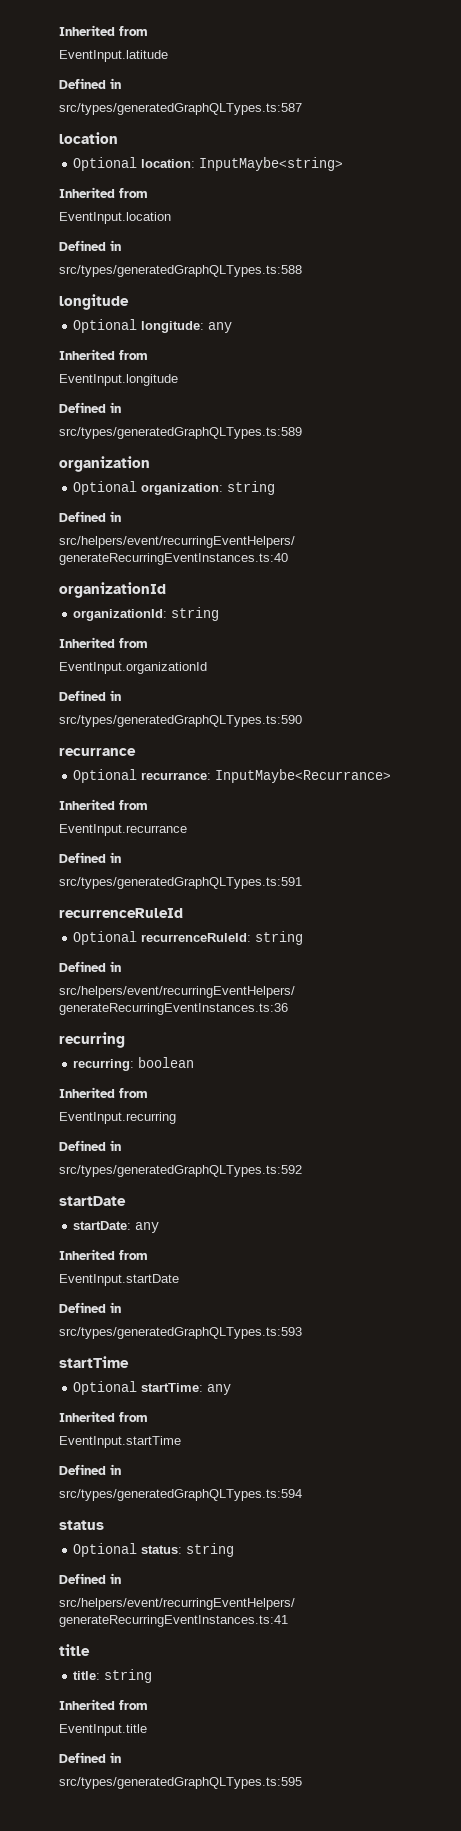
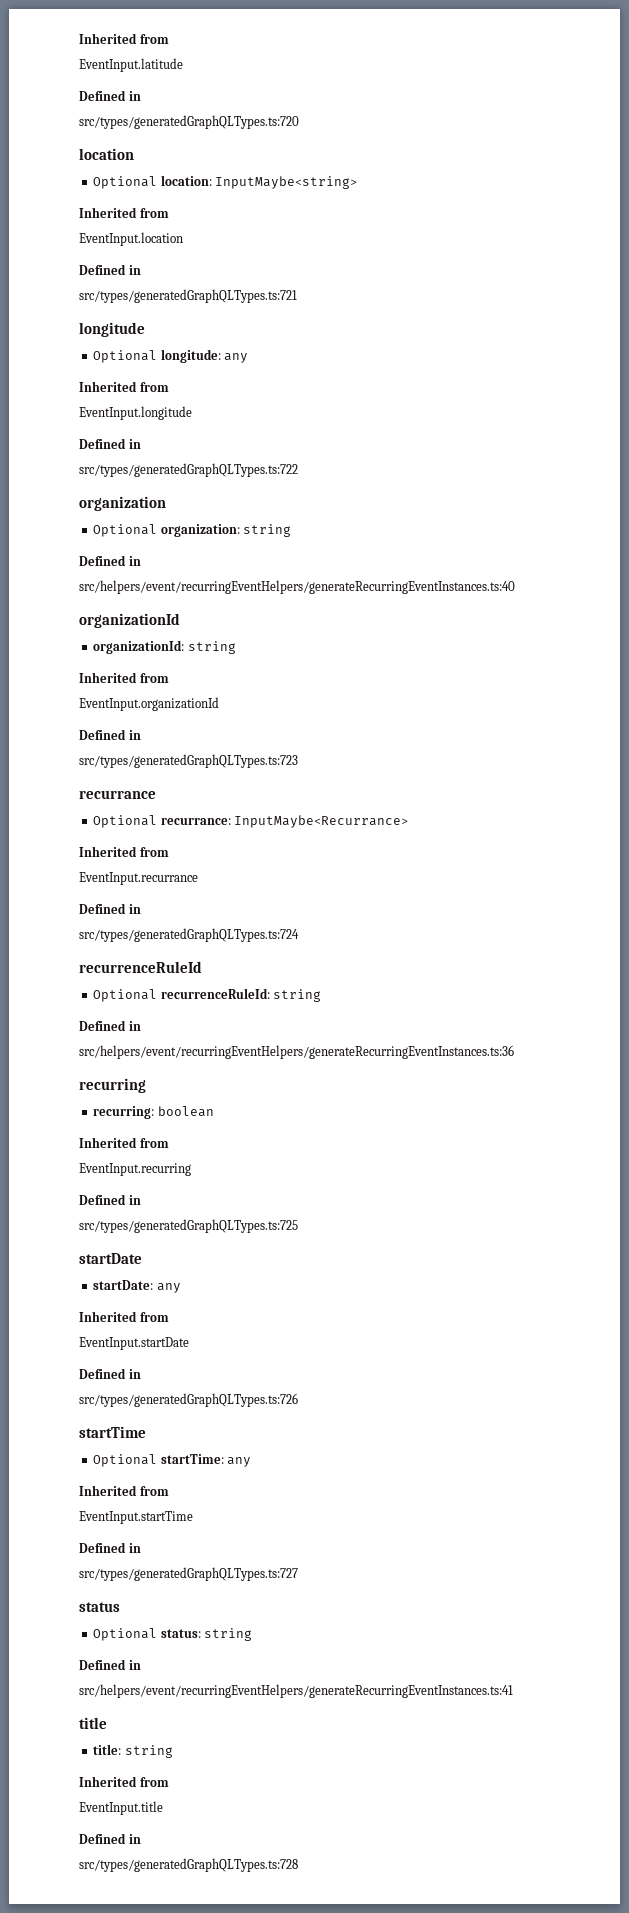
- src/types/generatedGraphQLTypes.ts:587
+ src/types/generatedGraphQLTypes.ts:720
- src/types/generatedGraphQLTypes.ts:588
+ src/types/generatedGraphQLTypes.ts:721
- src/types/generatedGraphQLTypes.ts:589
+ src/types/generatedGraphQLTypes.ts:722
- src/types/generatedGraphQLTypes.ts:590
+ src/types/generatedGraphQLTypes.ts:723
- src/types/generatedGraphQLTypes.ts:591
+ src/types/generatedGraphQLTypes.ts:724
- src/types/generatedGraphQLTypes.ts:592
+ src/types/generatedGraphQLTypes.ts:725
- src/types/generatedGraphQLTypes.ts:593
+ src/types/generatedGraphQLTypes.ts:726
- src/types/generatedGraphQLTypes.ts:594
+ src/types/generatedGraphQLTypes.ts:727
- src/types/generatedGraphQLTypes.ts:595
+ src/types/generatedGraphQLTypes.ts:728

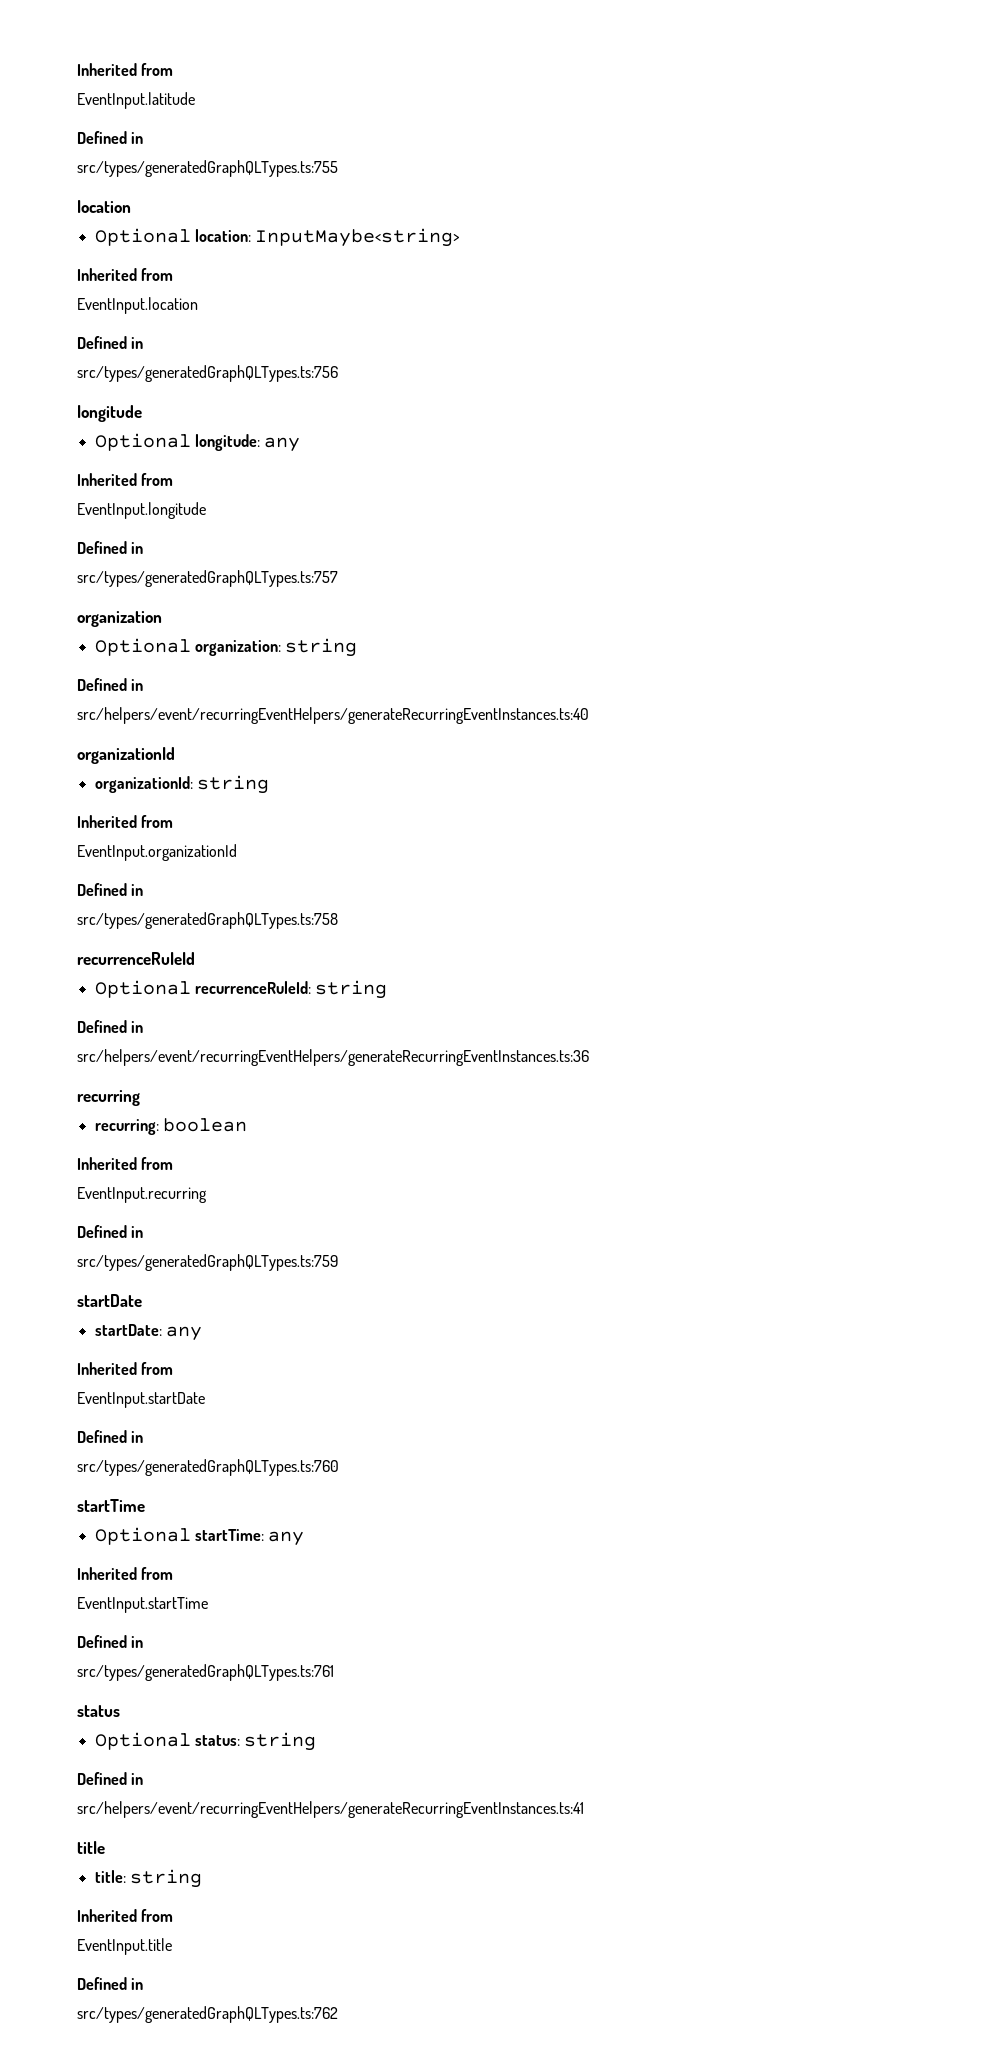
- src/types/generatedGraphQLTypes.ts:720
+ src/types/generatedGraphQLTypes.ts:755
- src/types/generatedGraphQLTypes.ts:721
+ src/types/generatedGraphQLTypes.ts:756
- src/types/generatedGraphQLTypes.ts:722
+ src/types/generatedGraphQLTypes.ts:757
- src/types/generatedGraphQLTypes.ts:723
- recurrance
- Optional recurrance: InputMaybe<Recurrance>
- Inherited from
- EventInput.recurrance
- Defined in
- src/types/generatedGraphQLTypes.ts:724
+ src/types/generatedGraphQLTypes.ts:758
- src/types/generatedGraphQLTypes.ts:725
+ src/types/generatedGraphQLTypes.ts:759
- src/types/generatedGraphQLTypes.ts:726
+ src/types/generatedGraphQLTypes.ts:760
- src/types/generatedGraphQLTypes.ts:727
+ src/types/generatedGraphQLTypes.ts:761
- src/types/generatedGraphQLTypes.ts:728
+ src/types/generatedGraphQLTypes.ts:762

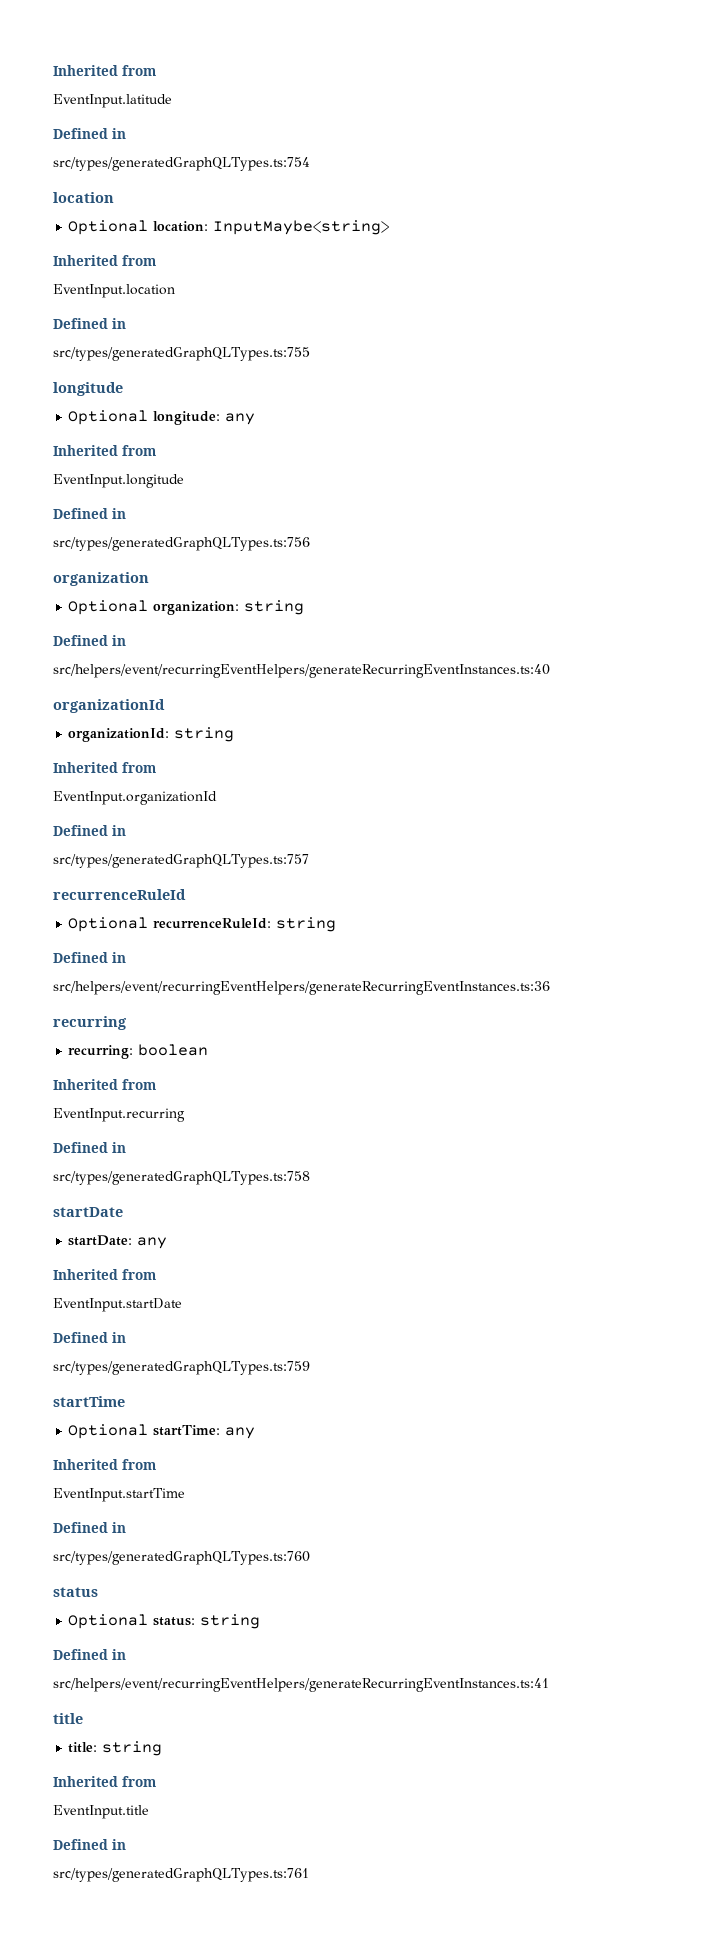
- src/types/generatedGraphQLTypes.ts:755
+ src/types/generatedGraphQLTypes.ts:754
- src/types/generatedGraphQLTypes.ts:756
+ src/types/generatedGraphQLTypes.ts:755
- src/types/generatedGraphQLTypes.ts:757
+ src/types/generatedGraphQLTypes.ts:756
- src/types/generatedGraphQLTypes.ts:758
+ src/types/generatedGraphQLTypes.ts:757
- src/types/generatedGraphQLTypes.ts:759
+ src/types/generatedGraphQLTypes.ts:758
- src/types/generatedGraphQLTypes.ts:760
+ src/types/generatedGraphQLTypes.ts:759
- src/types/generatedGraphQLTypes.ts:761
+ src/types/generatedGraphQLTypes.ts:760
- src/types/generatedGraphQLTypes.ts:762
+ src/types/generatedGraphQLTypes.ts:761

